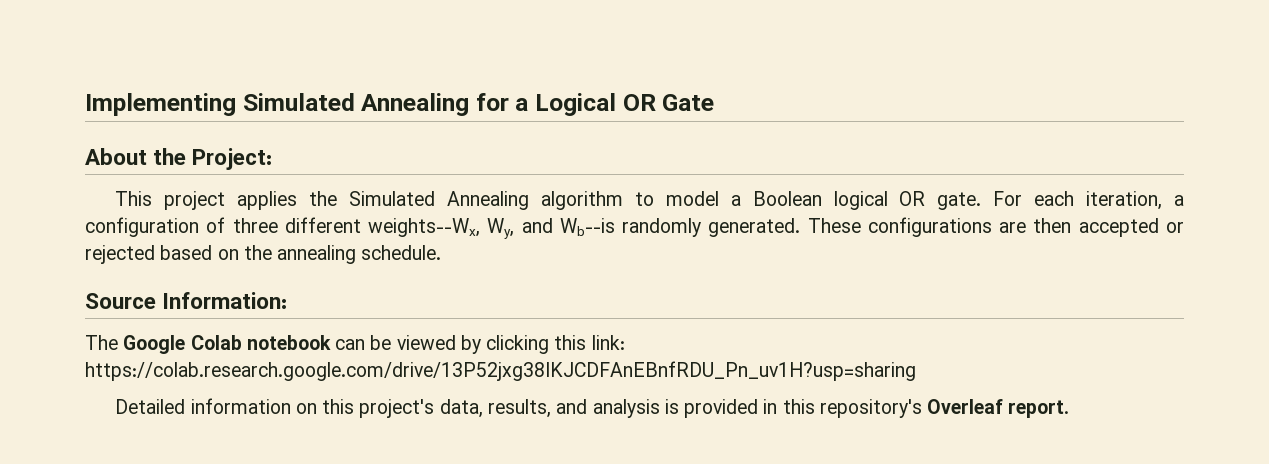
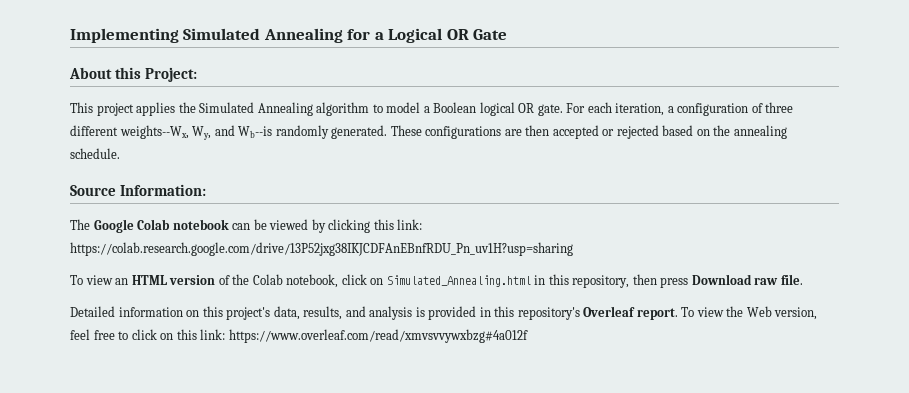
- About the Project:
+ About this Project:
+ To view an HTML version of the Colab notebook, click on Simulated_Annealing.html in this repository, then press Download raw file.
+ To view the Web version, feel free to click on this link: https://www.overleaf.com/read/xmvsvvywxbzg#4a012f

